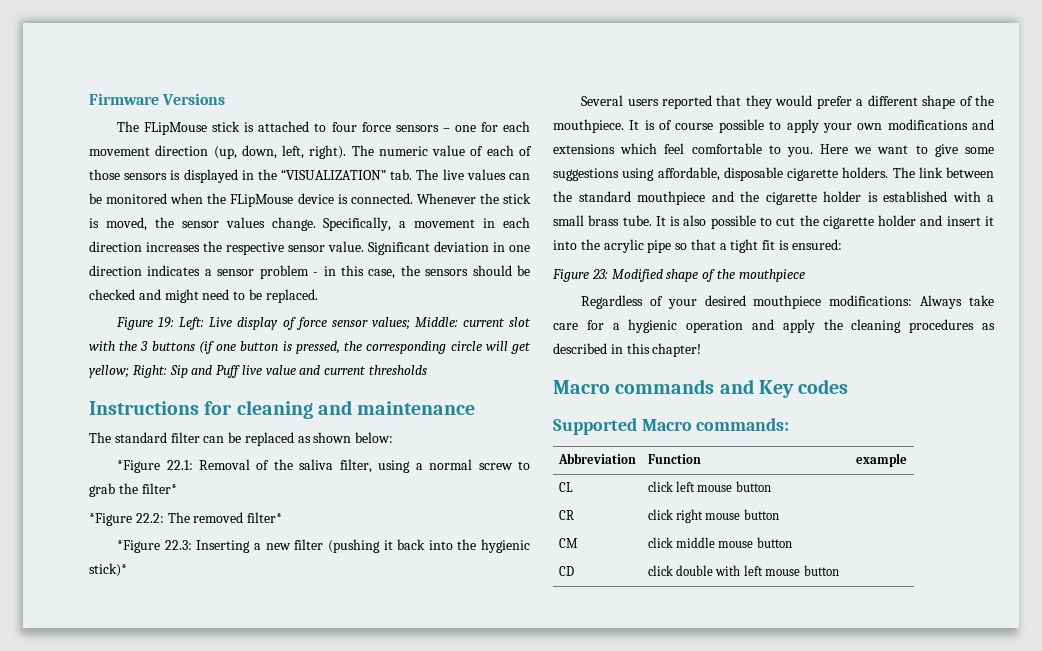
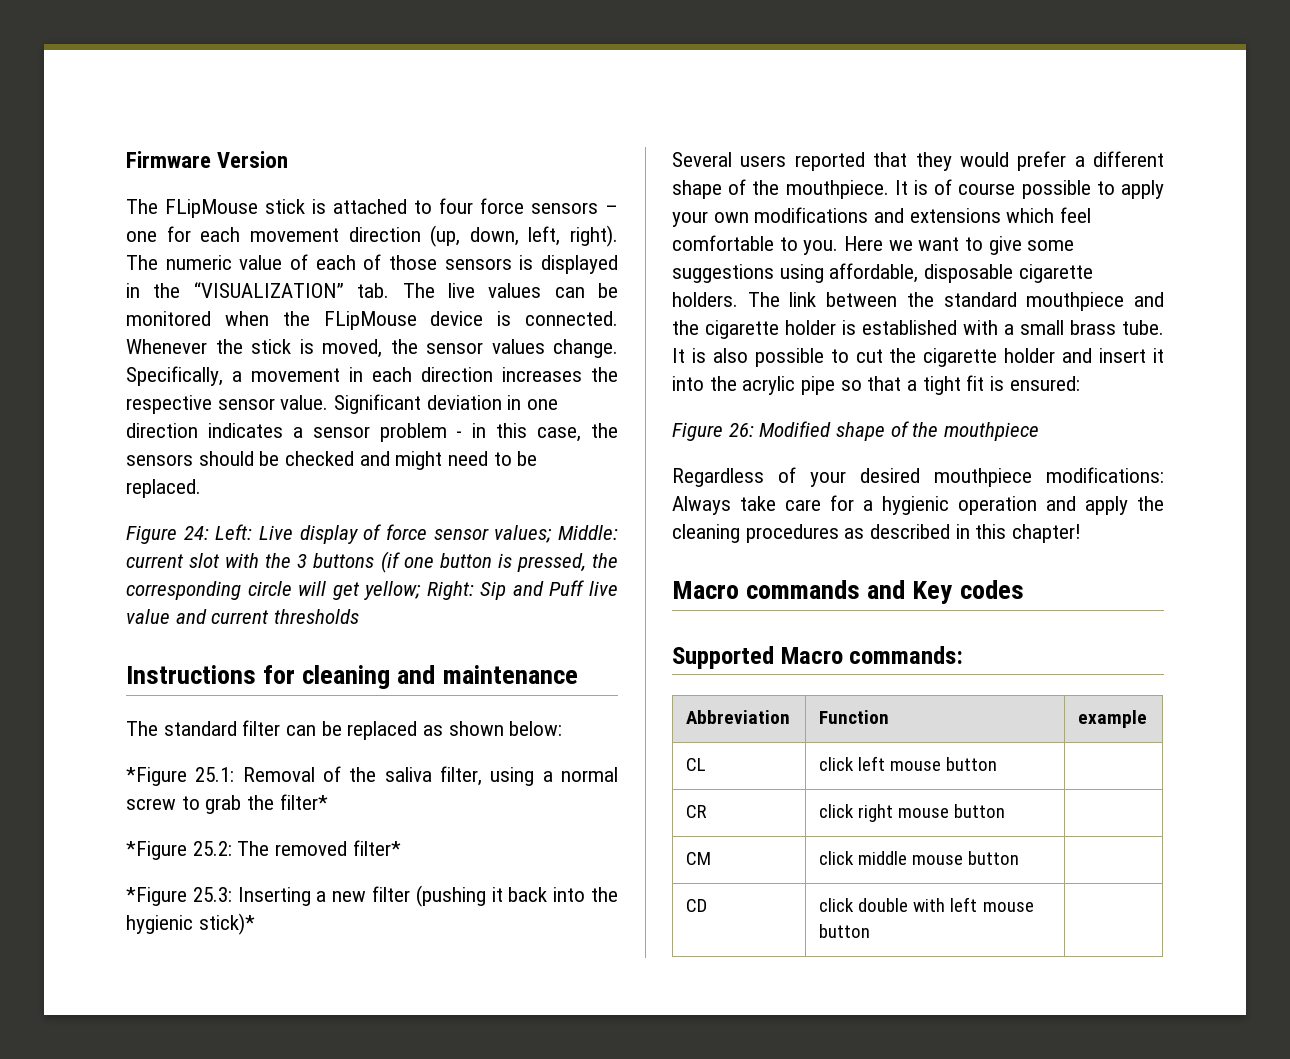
- Firmware Versions
+ Firmware Version
- Figure 19: Left: Live display of force sensor values; Middle: current slot with the 3 buttons (if one button is pressed, the corresponding circle will get yellow; Right: Sip and Puff live value and current thresholds
+ Figure 24: Left: Live display of force sensor values; Middle: current slot with the 3 buttons (if one button is pressed, the corresponding circle will get yellow; Right: Sip and Puff live value and current thresholds
- *Figure 22.1: Removal of the saliva filter, using a normal screw to grab the filter*
+ *Figure 25.1: Removal of the saliva filter, using a normal screw to grab the filter*
- *Figure 22.2: The removed filter*
+ *Figure 25.2: The removed filter*
- *Figure 22.3: Inserting a new filter (pushing it back into the hygienic stick)*
+ *Figure 25.3: Inserting a new filter (pushing it back into the hygienic stick)*
- Figure 23: Modified shape of the mouthpiece
+ Figure 26: Modified shape of the mouthpiece

